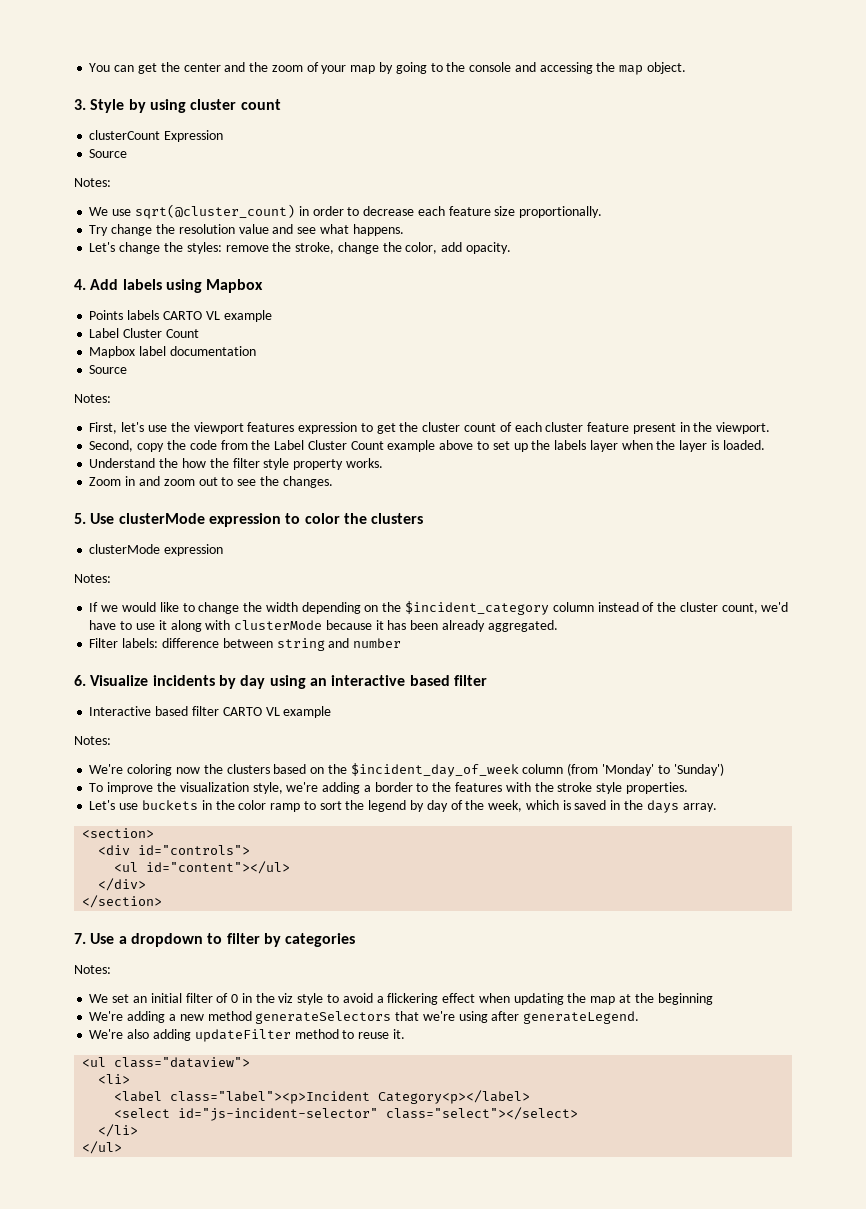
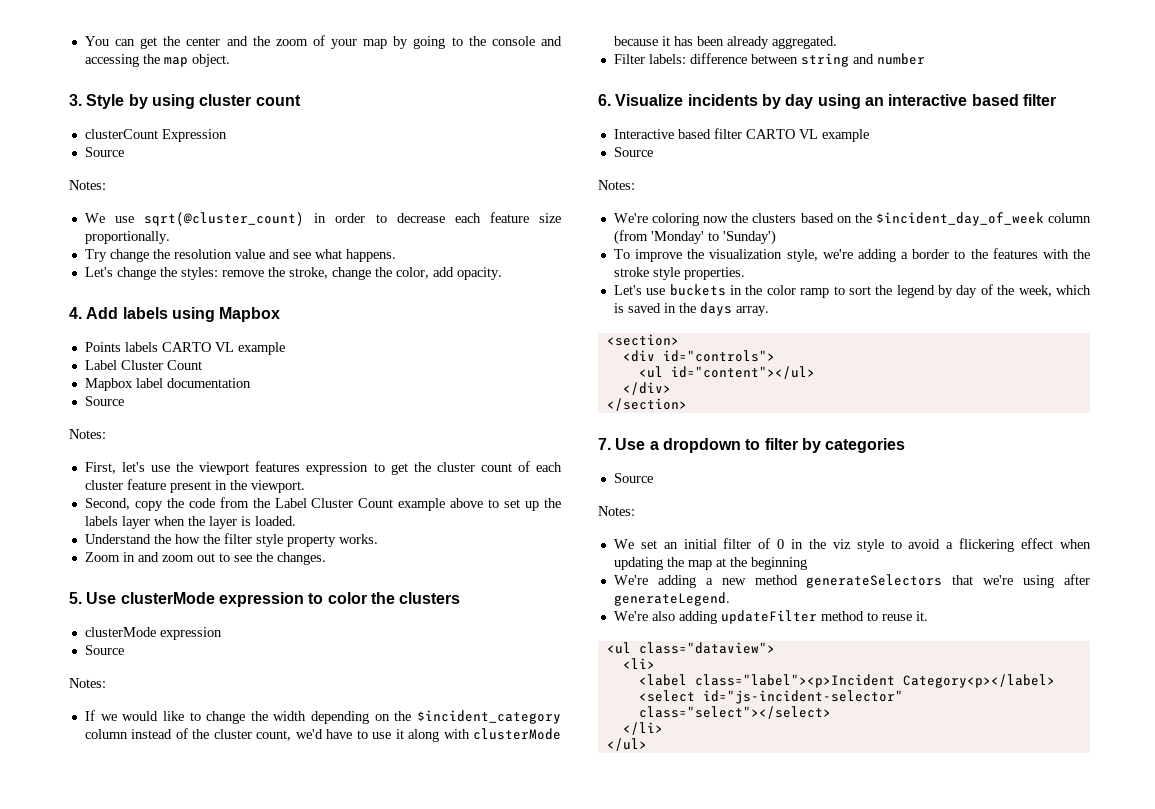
  5. Use clusterMode expression to color the clusters
  clusterMode expression
+ Source
  Interactive based filter CARTO VL example
+ Source
  7. Use a dropdown to filter by categories
+ Source

